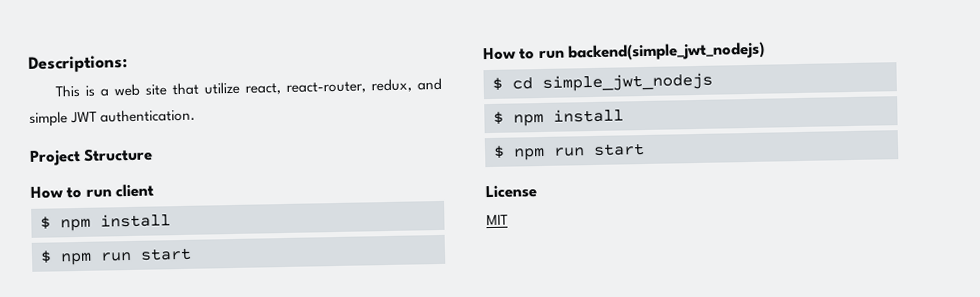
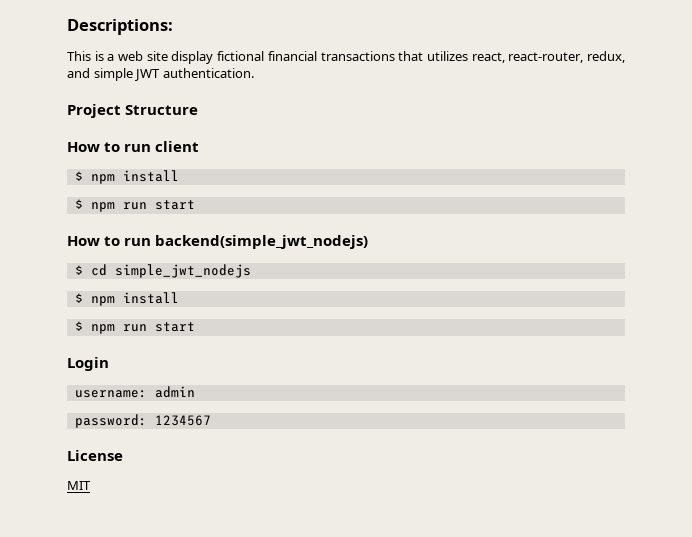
- This is a web site that utilize react, react-router, redux, and simple JWT authentication.
+ This is a web site display fictional financial transactions that utilizes react, react-router, redux, and simple JWT authentication.
+ Login
+ username: admin
+ password: 1234567

